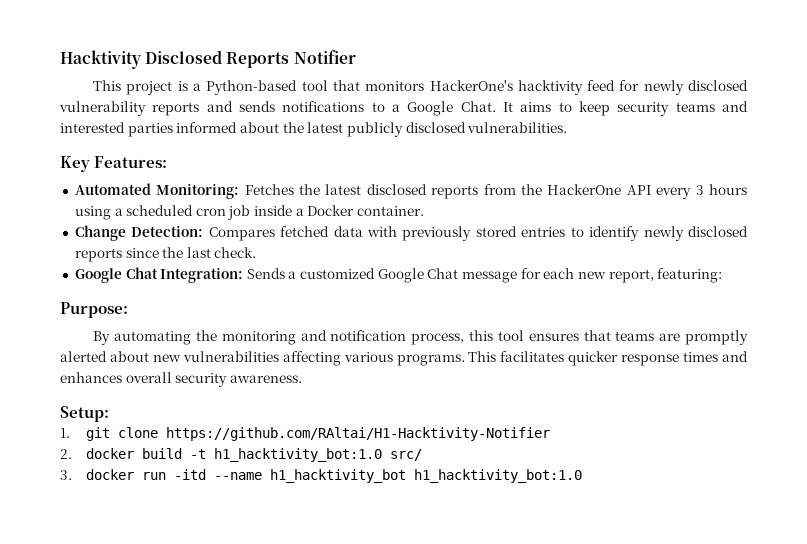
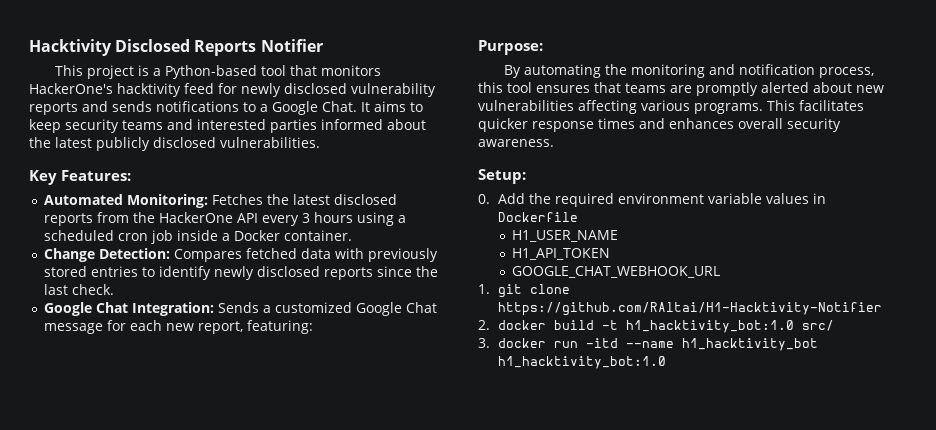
+ 0. Add the required environment variable values in Dockerfile
+ H1_USER_NAME
+ H1_API_TOKEN
+ GOOGLE_CHAT_WEBHOOK_URL

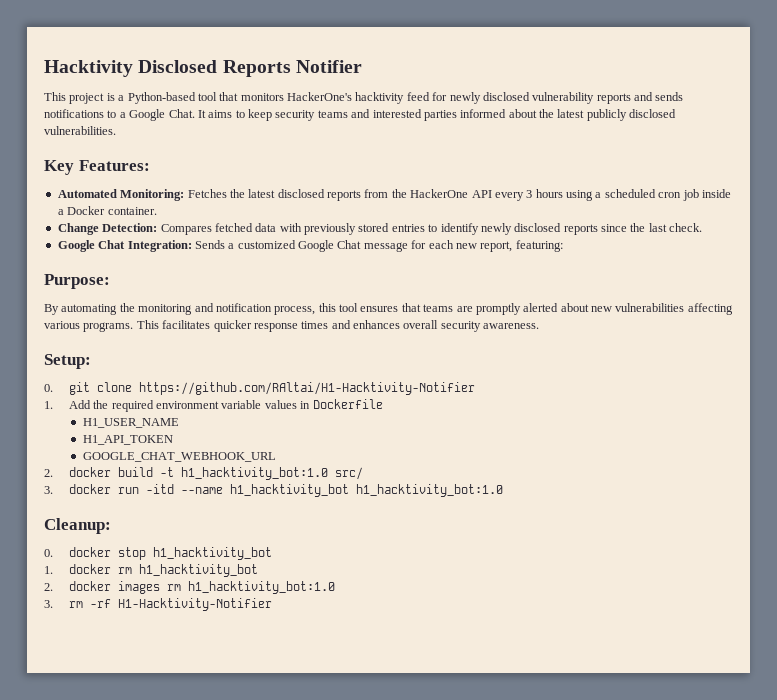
- 0. Add the required environment variable values in Dockerfile
+ 0. git clone https://github.com/RAltai/H1-Hacktivity-Notifier
+ 1. Add the required environment variable values in Dockerfile
- 1. git clone https://github.com/RAltai/H1-Hacktivity-Notifier
+ Cleanup:
+ 0. docker stop h1_hacktivity_bot
+ 1. docker rm h1_hacktivity_bot
+ 2. docker images rm h1_hacktivity_bot:1.0
+ 3. rm -rf H1-Hacktivity-Notifier

